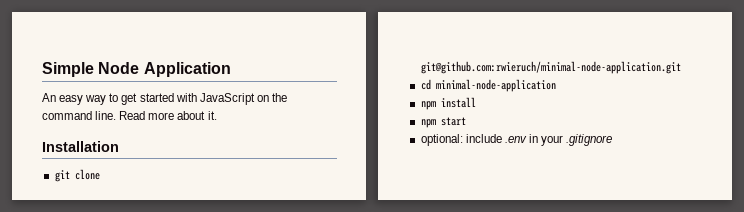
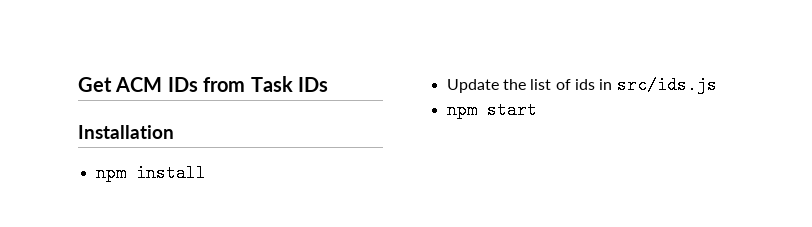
- Simple Node Application
- An easy way to get started with JavaScript on the command line. Read more about it.
+ Get ACM IDs from Task IDs
  Installation
- git clone git@github.com:rwieruch/minimal-node-application.git
- cd minimal-node-application
  npm install
+ Update the list of ids in src/ids.js
  npm start
- optional: include .env in your .gitignore

